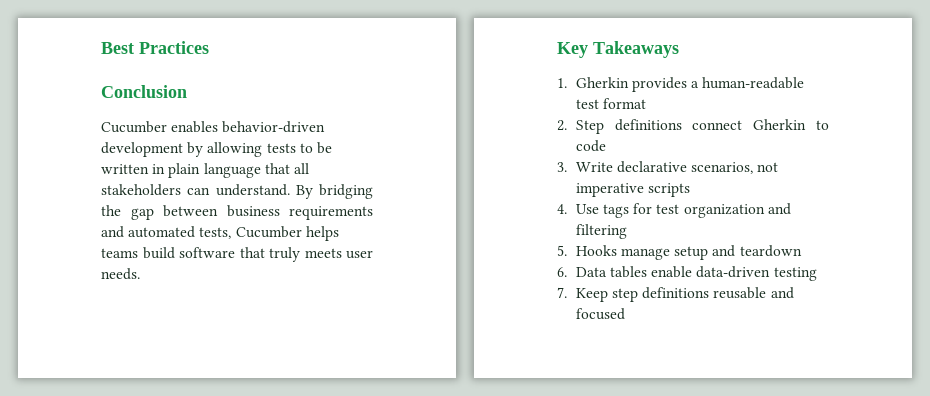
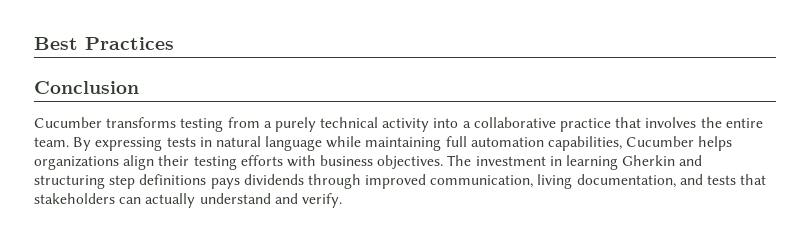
- Cucumber enables behavior-driven development by allowing tests to be written in plain language that all stakeholders can understand. By bridging the gap between business requirements and automated tests, Cucumber helps teams build software that truly meets user needs.
- Key Takeaways
- 1. Gherkin provides a human-readable test format
- 2. Step definitions connect Gherkin to code
- 3. Write declarative scenarios, not imperative scripts
- 4. Use tags for test organization and filtering
- 5. Hooks manage setup and teardown
- 6. Data tables enable data-driven testing
- 7. Keep step definitions reusable and focused
+ Cucumber transforms testing from a purely technical activity into a collaborative practice that involves the entire team. By expressing tests in natural language while maintaining full automation capabilities, Cucumber helps organizations align their testing efforts with business objectives. The investment in learning Gherkin and structuring step definitions pays dividends through improved communication, living documentation, and tests that stakeholders can actually understand and verify.

